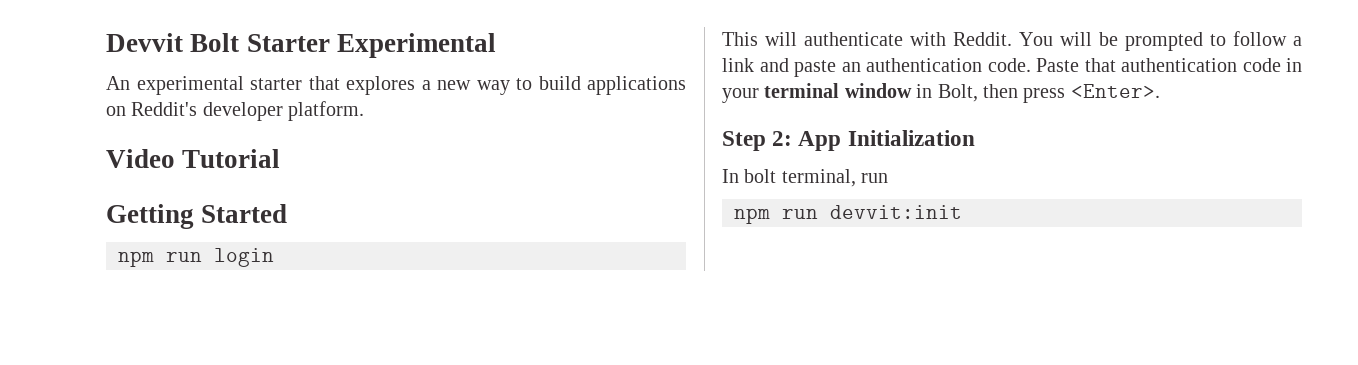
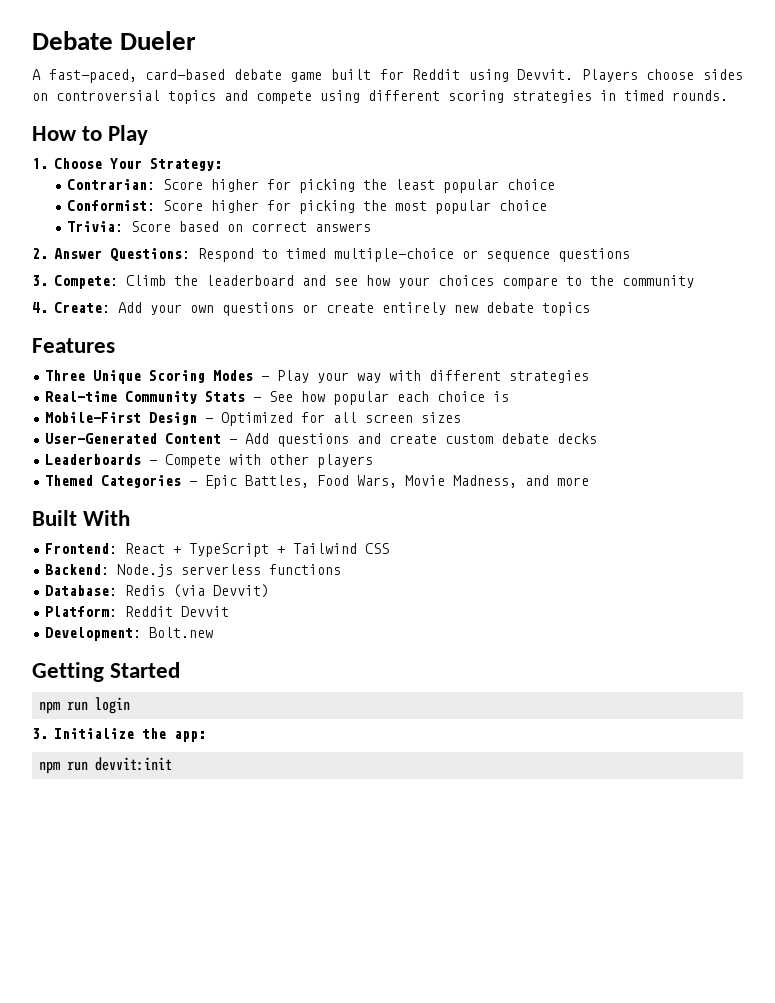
- Devvit Bolt Starter Experimental
- An experimental starter that explores a new way to build applications on Reddit's developer platform.
- Video Tutorial
+ Debate Dueler
+ A fast-paced, card-based debate game built for Reddit using Devvit. Players choose sides on controversial topics and compete using different scoring strategies in timed rounds.
+ How to Play
+ 1. Choose Your Strategy:
+ Contrarian: Score higher for picking the least popular choice
+ Conformist: Score higher for picking the most popular choice
+ Trivia: Score based on correct answers
+ 2. Answer Questions: Respond to timed multiple-choice or sequence questions
+ 3. Compete: Climb the leaderboard and see how your choices compare to the community
+ 4. Create: Add your own questions or create entirely new debate topics
+ Features
+ Three Unique Scoring Modes - Play your way with different strategies
+ Real-time Community Stats - See how popular each choice is
+ Mobile-First Design - Optimized for all screen sizes
+ User-Generated Content - Add questions and create custom debate decks
+ Leaderboards - Compete with other players
+ Themed Categories - Epic Battles, Food Wars, Movie Madness, and more
+ Built With
+ Frontend: React + TypeScript + Tailwind CSS
+ Backend: Node.js serverless functions
+ Database: Redis (via Devvit)
+ Platform: Reddit Devvit
+ Development: Bolt.new
- This will authenticate with Reddit. You will be prompted to follow a link and paste an authentication code. Paste that authentication code in your terminal window in Bolt, then press <Enter>.
- Step 2: App Initialization
- In bolt terminal, run
+ 3. Initialize the app:

